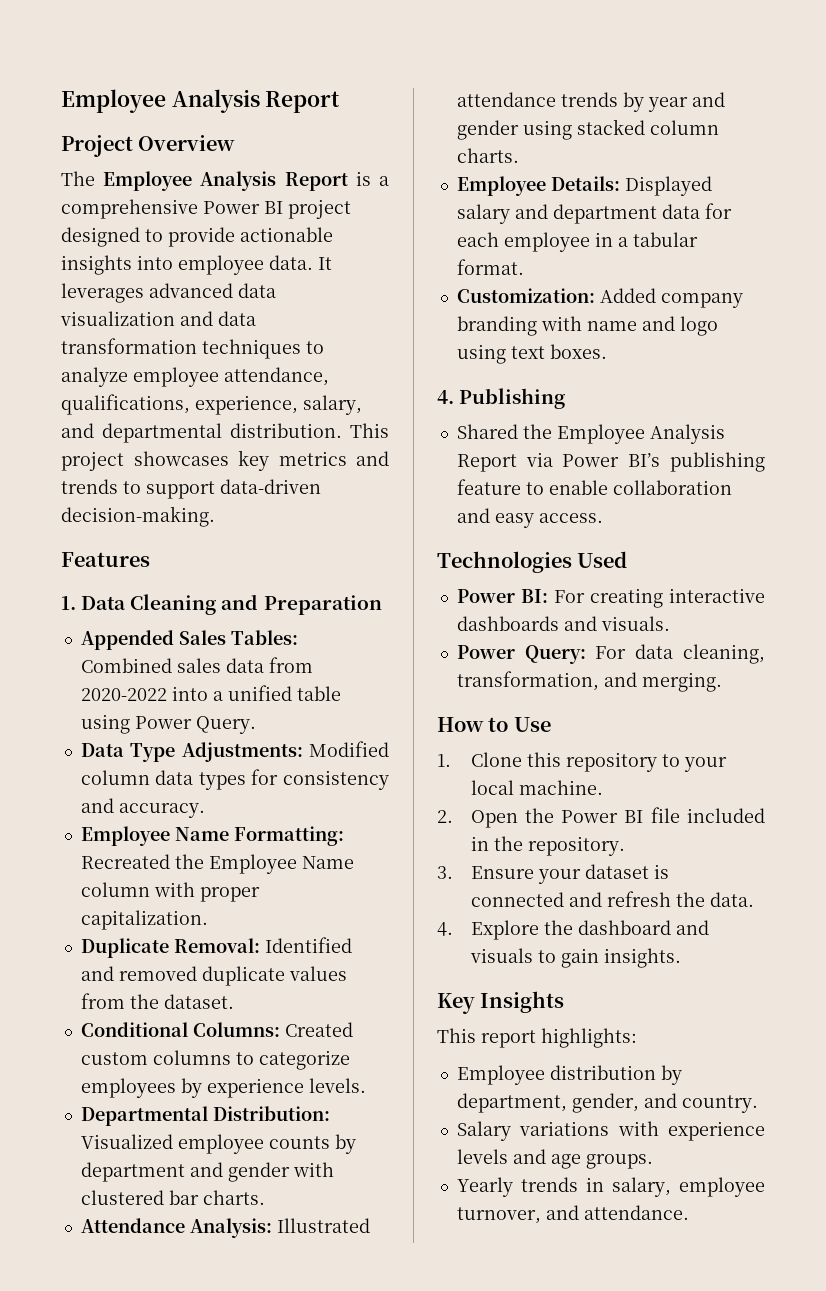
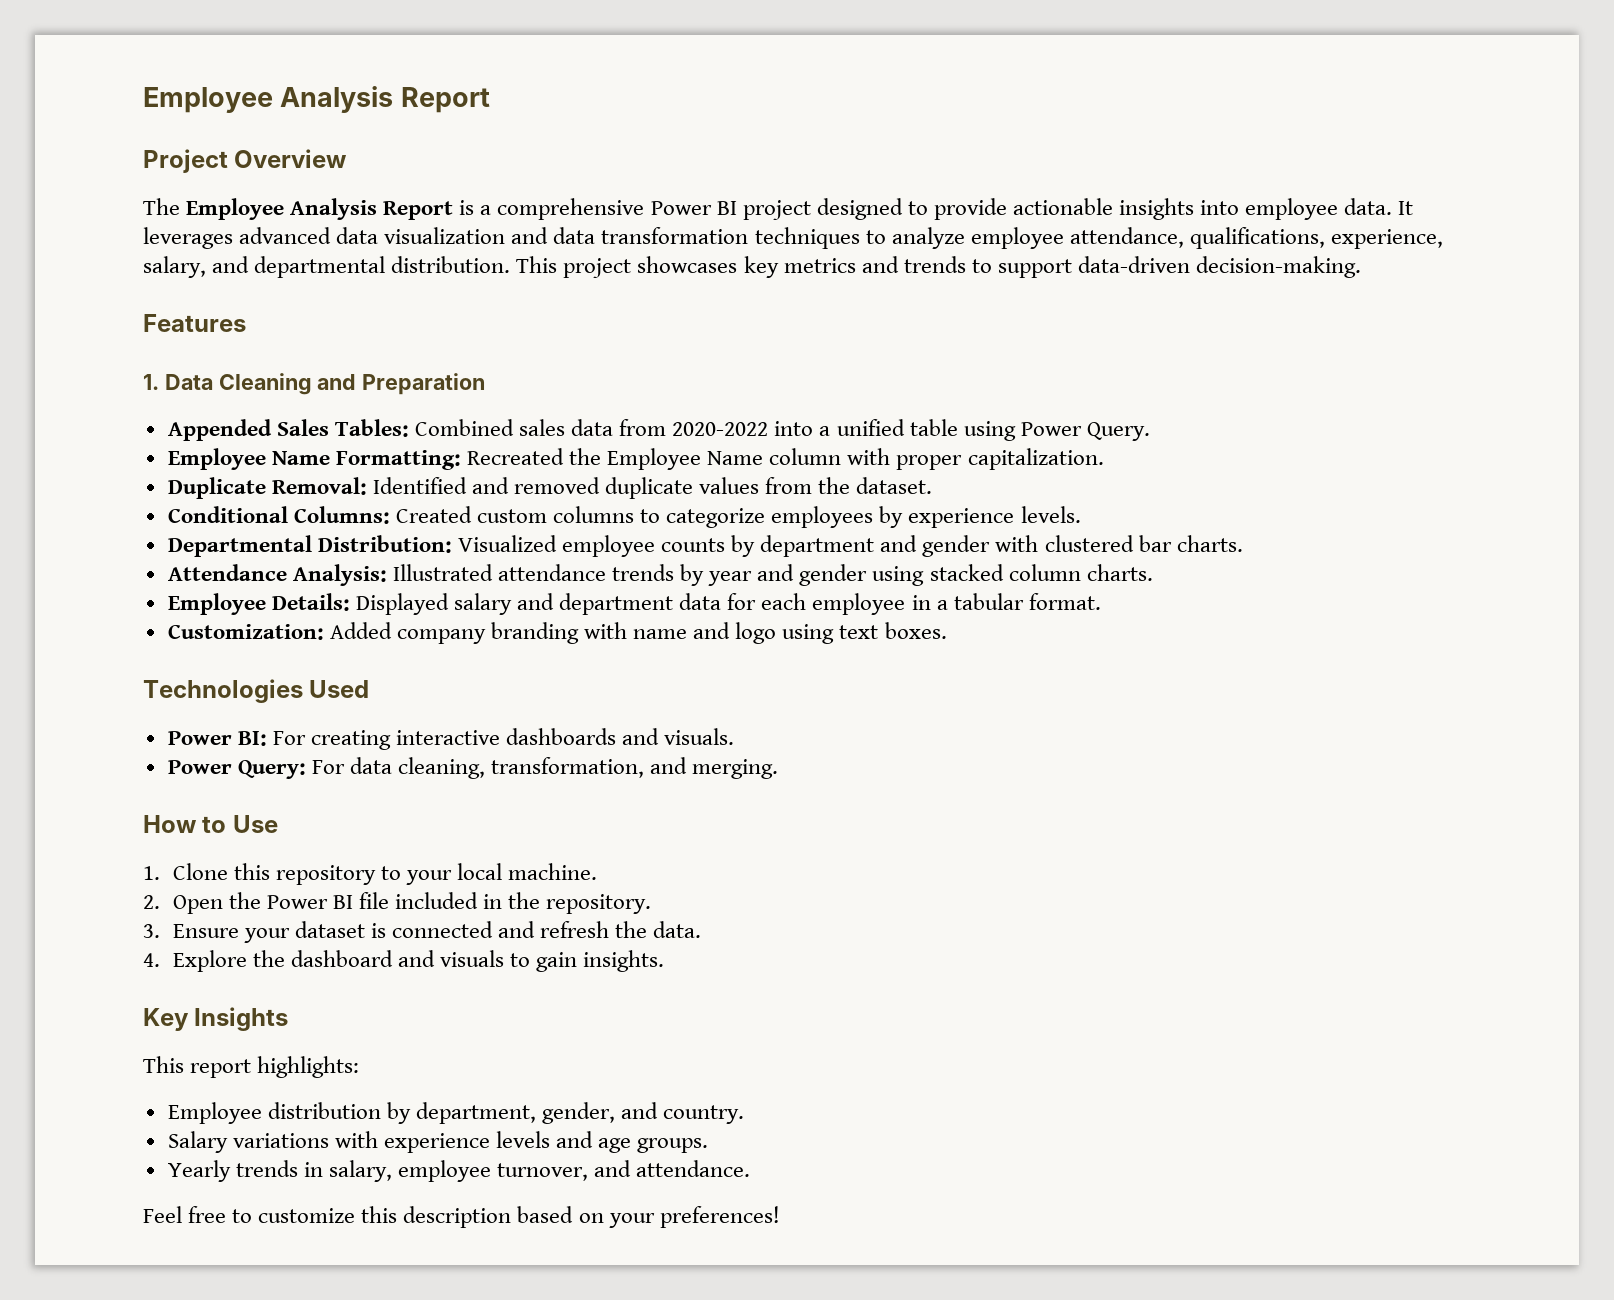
- Data Type Adjustments: Modified column data types for consistency and accuracy.
- 4. Publishing
- Shared the Employee Analysis Report via Power BI’s publishing feature to enable collaboration and easy access.
+ Feel free to customize this description based on your preferences!

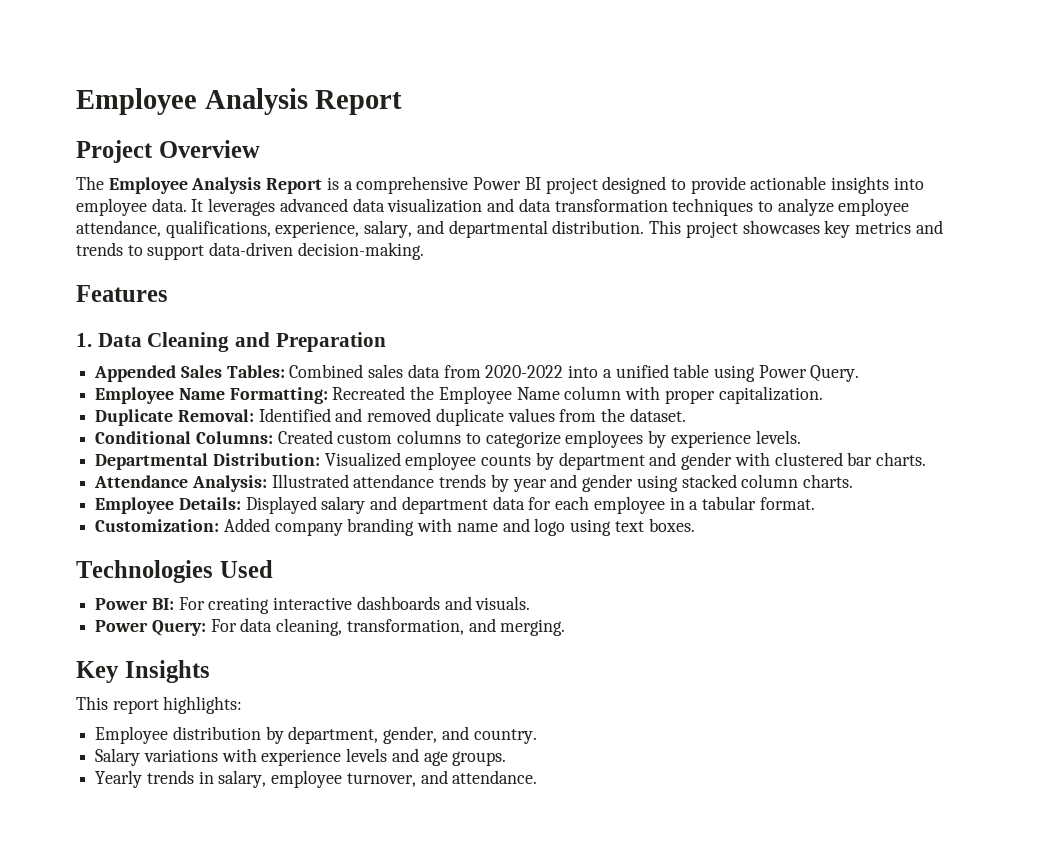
- How to Use
- 1. Clone this repository to your local machine.
- 2. Open the Power BI file included in the repository.
- 3. Ensure your dataset is connected and refresh the data.
- 4. Explore the dashboard and visuals to gain insights.
- Feel free to customize this description based on your preferences!

